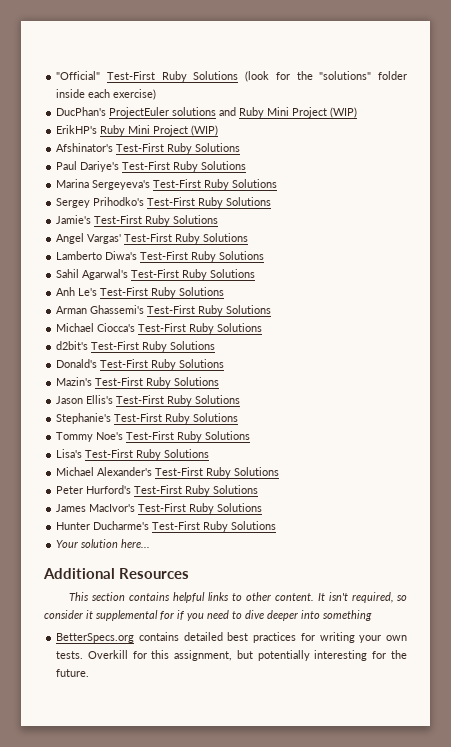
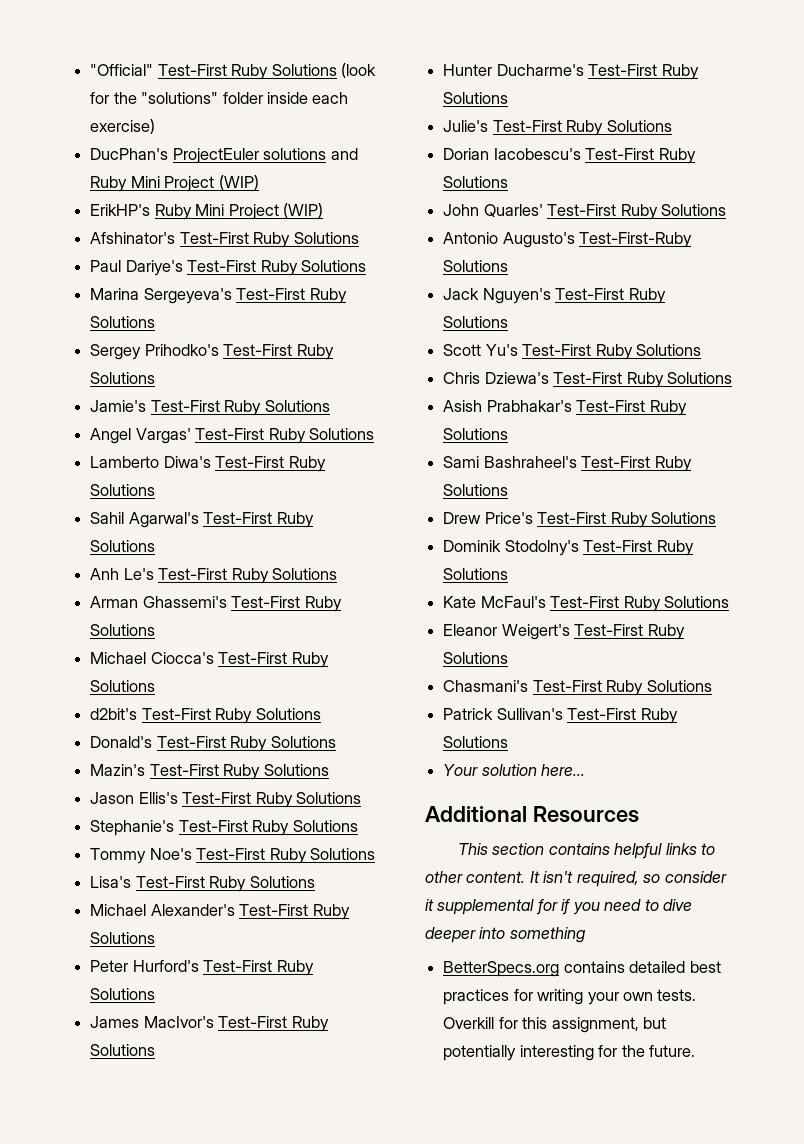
+ Julie's Test-First Ruby Solutions
+ Dorian Iacobescu's Test-First Ruby Solutions
+ John Quarles' Test-First Ruby Solutions
+ Antonio Augusto's Test-First-Ruby Solutions
+ Jack Nguyen's Test-First Ruby Solutions
+ Scott Yu's Test-First Ruby Solutions
+ Chris Dziewa's Test-First Ruby Solutions
+ Asish Prabhakar's Test-First Ruby Solutions
+ Sami Bashraheel's Test-First Ruby Solutions
+ Drew Price's Test-First Ruby Solutions
+ Dominik Stodolny's Test-First Ruby Solutions
+ Kate McFaul's Test-First Ruby Solutions
+ Eleanor Weigert's Test-First Ruby Solutions
+ Chasmani's Test-First Ruby Solutions
+ Patrick Sullivan's Test-First Ruby Solutions

